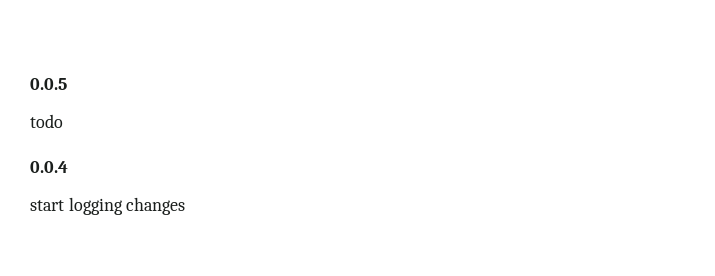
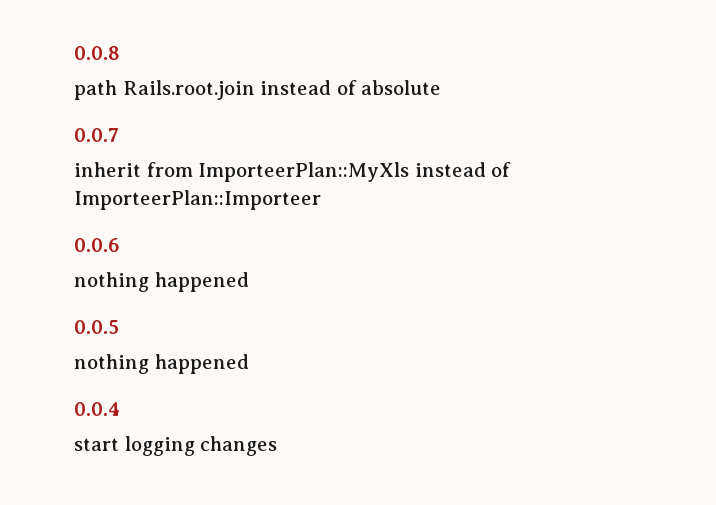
+ 0.0.8
+ path Rails.root.join instead of absolute
+ 0.0.7
+ inherit from ImporteerPlan::MyXls instead of ImporteerPlan::Importeer
+ 0.0.6
+ nothing happened
  0.0.5
- todo
+ nothing happened

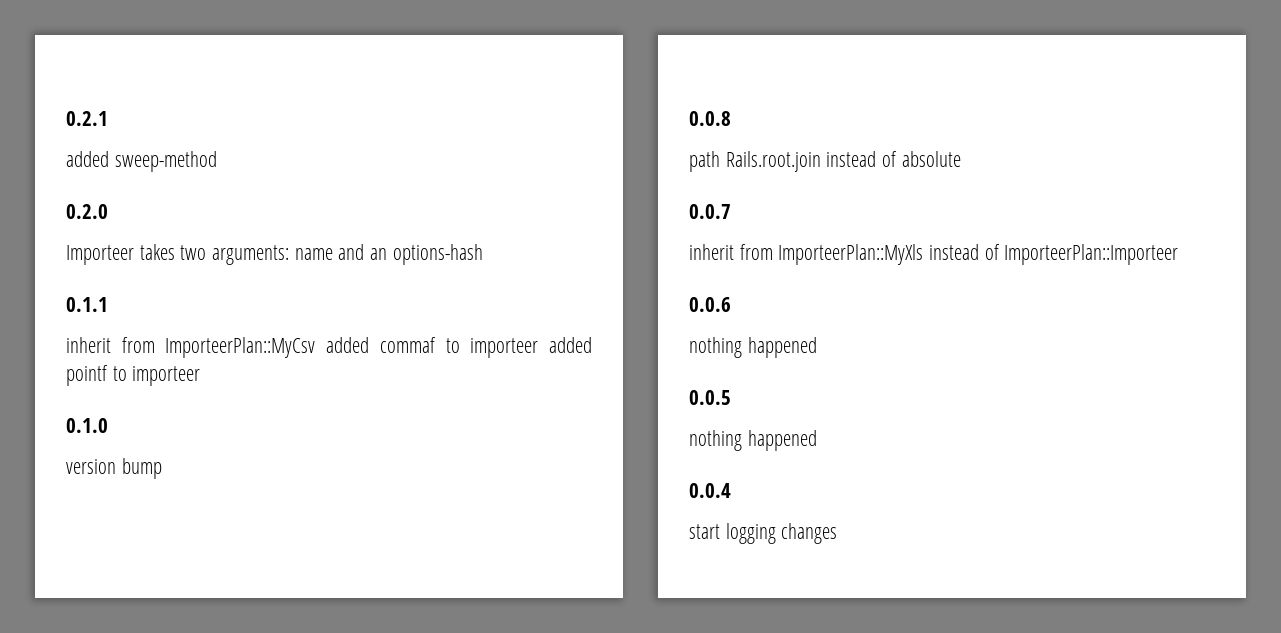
+ 0.2.1
+ added sweep-method
+ 0.2.0
+ Importeer takes two arguments: name and an options-hash
+ 0.1.1
+ inherit from ImporteerPlan::MyCsv added commaf to importeer added pointf to importeer
+ 0.1.0
+ version bump

